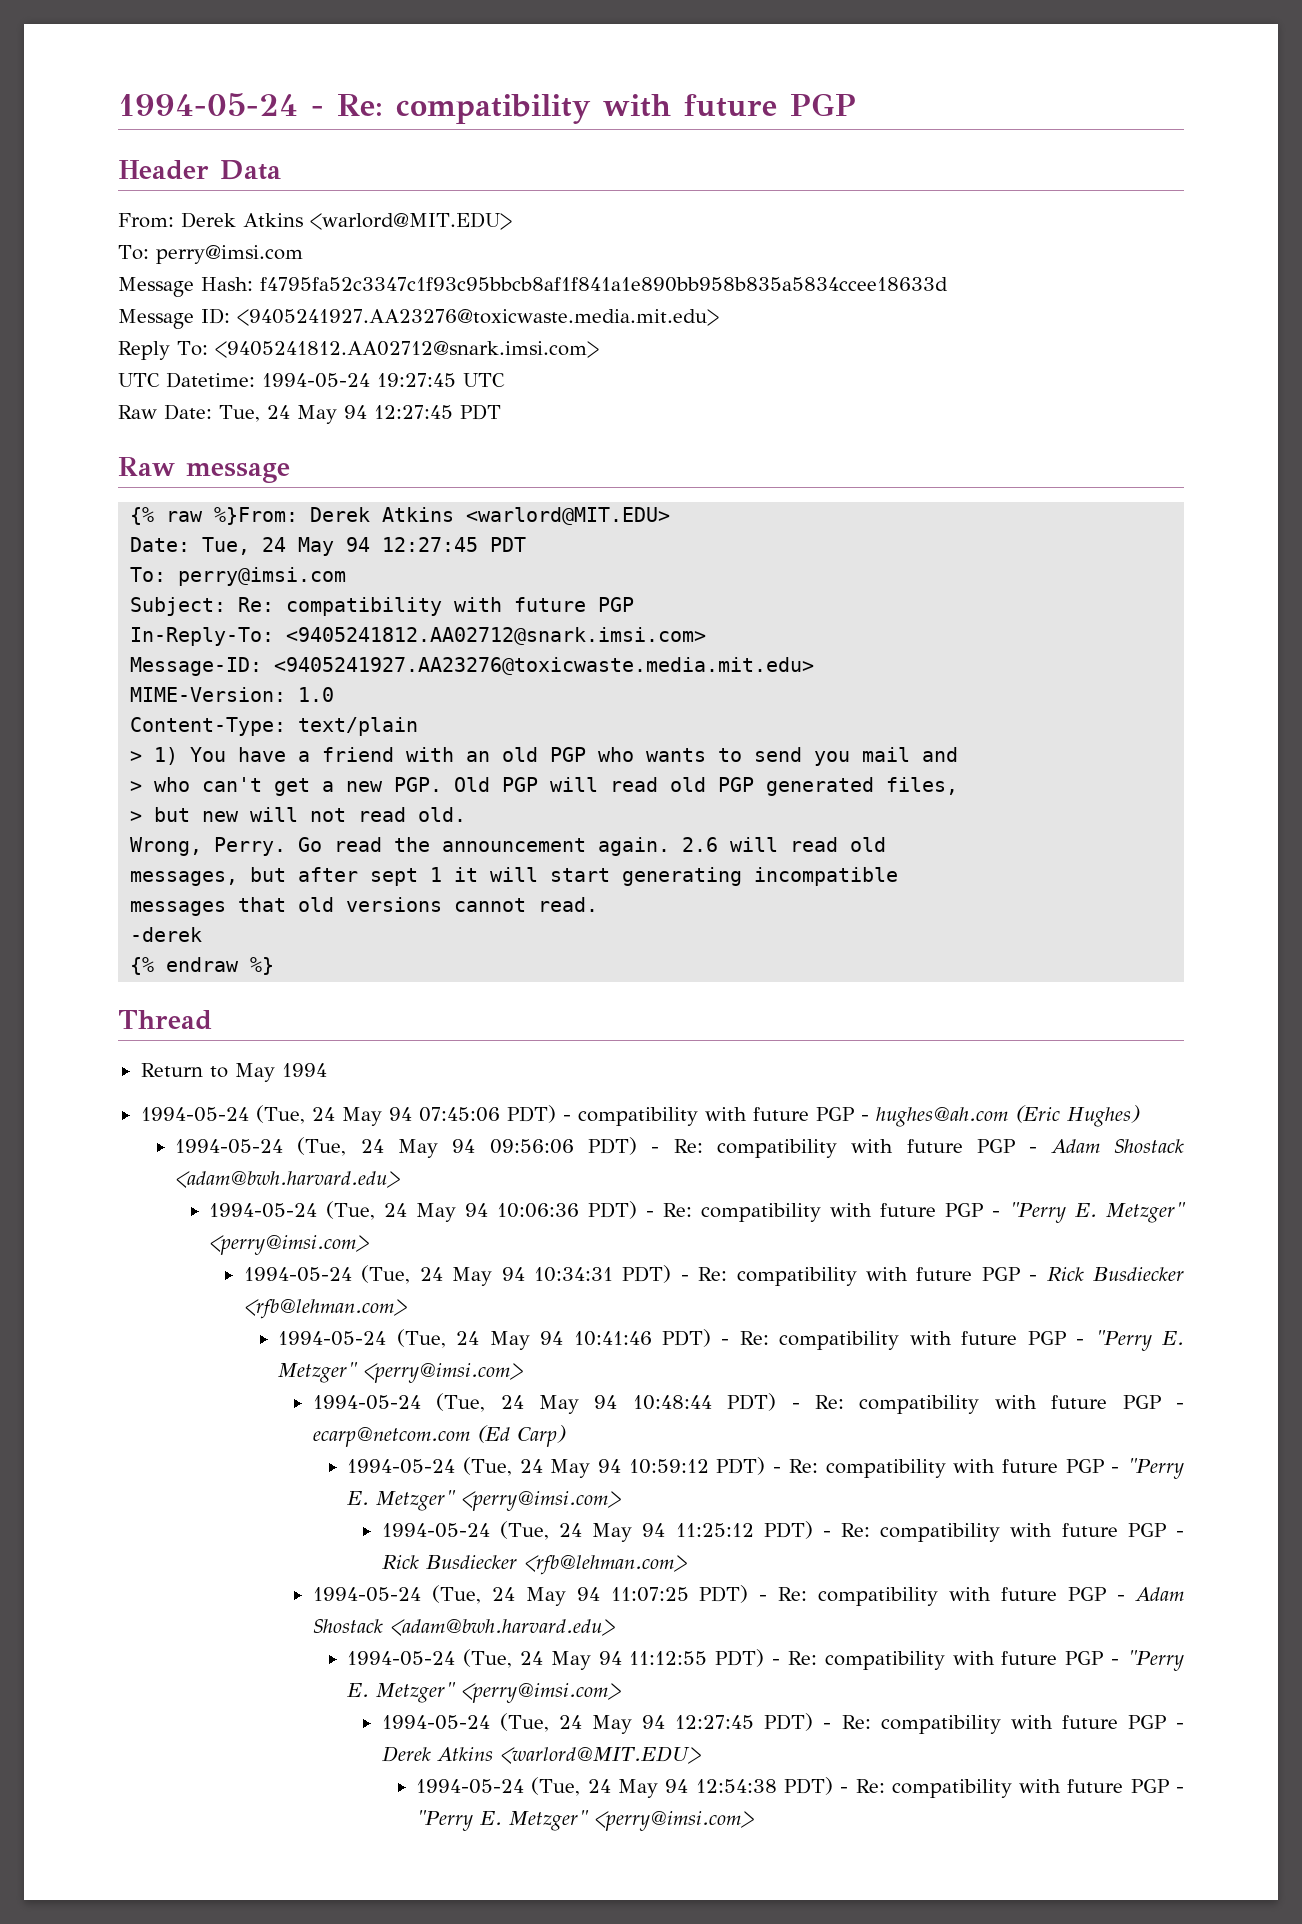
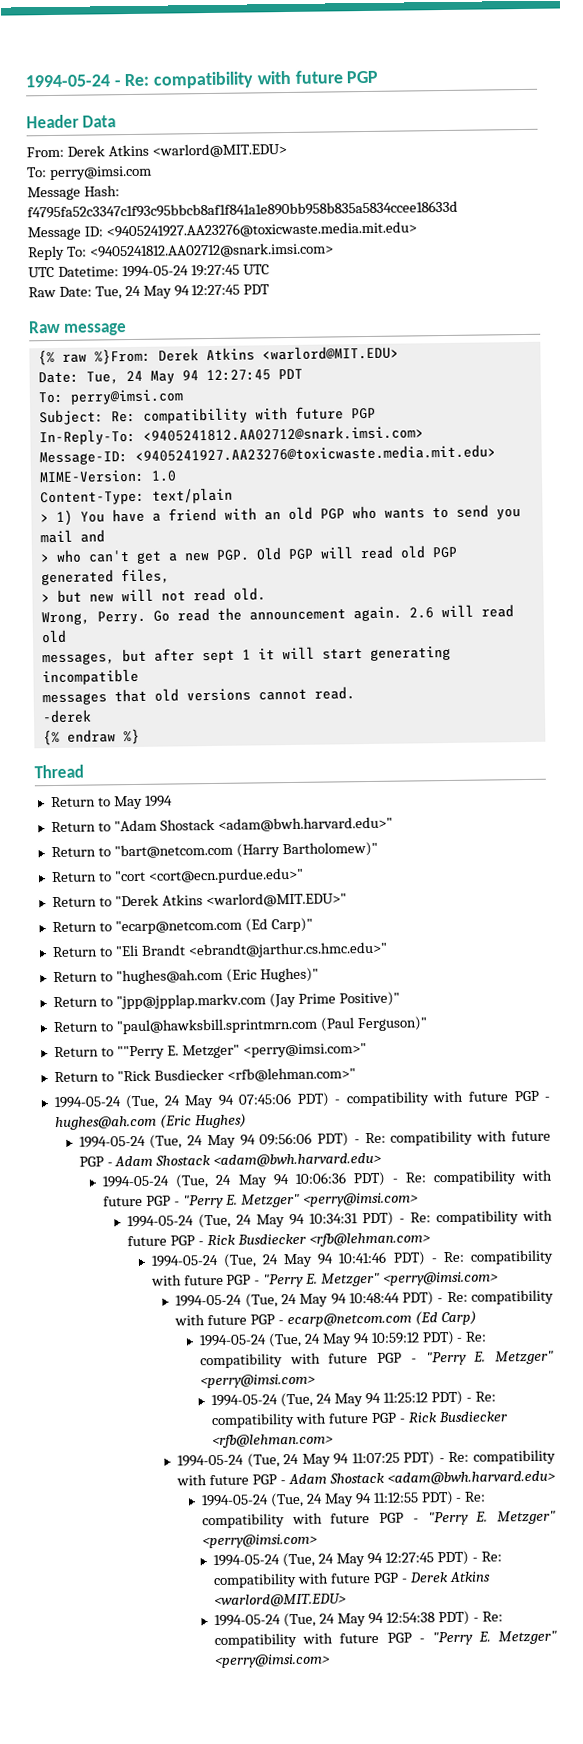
+ Return to "Adam Shostack <adam@bwh.harvard.edu>"
+ Return to "bart@netcom.com (Harry Bartholomew)"
+ Return to "cort <cort@ecn.purdue.edu>"
+ Return to "Derek Atkins <warlord@MIT.EDU>"
+ Return to "ecarp@netcom.com (Ed Carp)"
+ Return to "Eli Brandt <ebrandt@jarthur.cs.hmc.edu>"
+ Return to "hughes@ah.com (Eric Hughes)"
+ Return to "jpp@jpplap.markv.com (Jay Prime Positive)"
+ Return to "paul@hawksbill.sprintmrn.com (Paul Ferguson)"
+ Return to ""Perry E. Metzger" <perry@imsi.com>"
+ Return to "Rick Busdiecker <rfb@lehman.com>"

